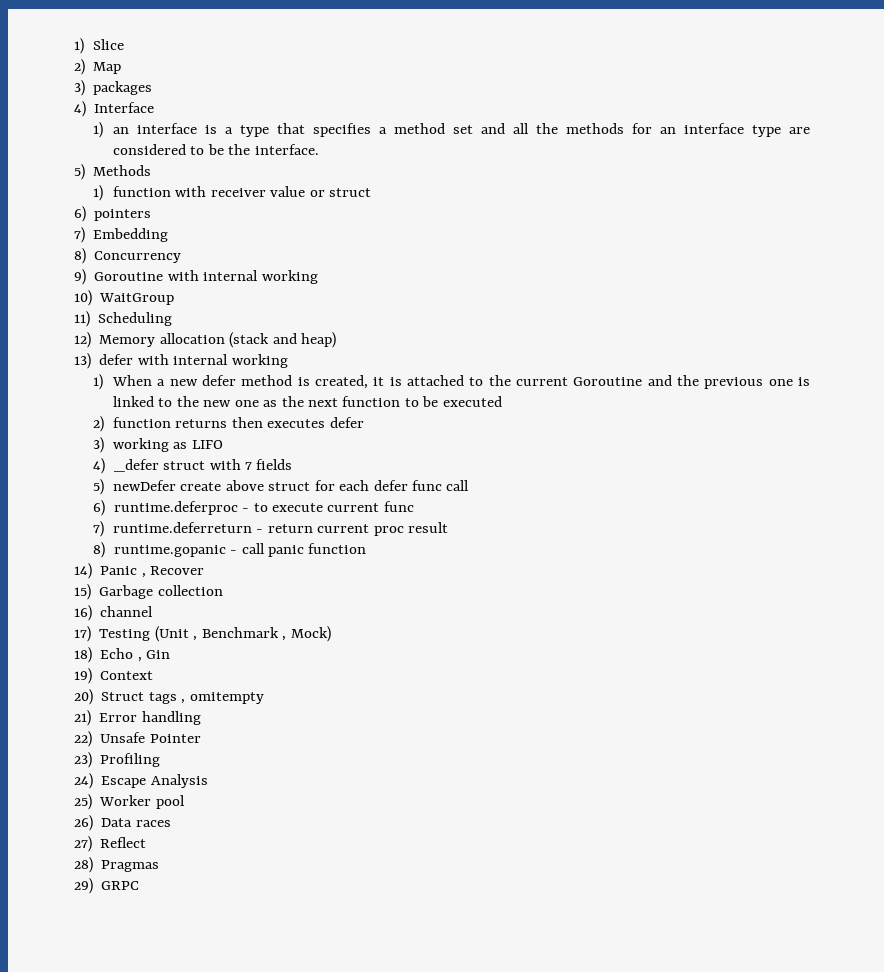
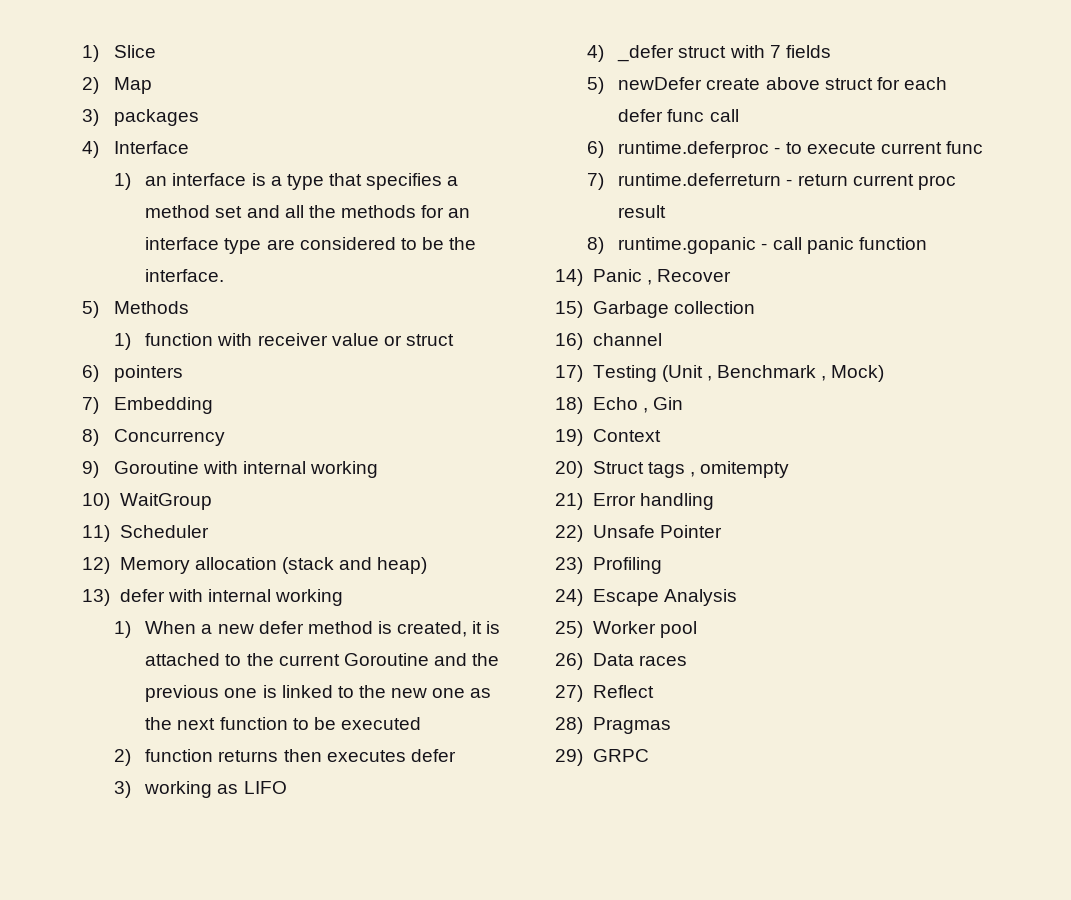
- 11) Scheduling
+ 11) Scheduler

